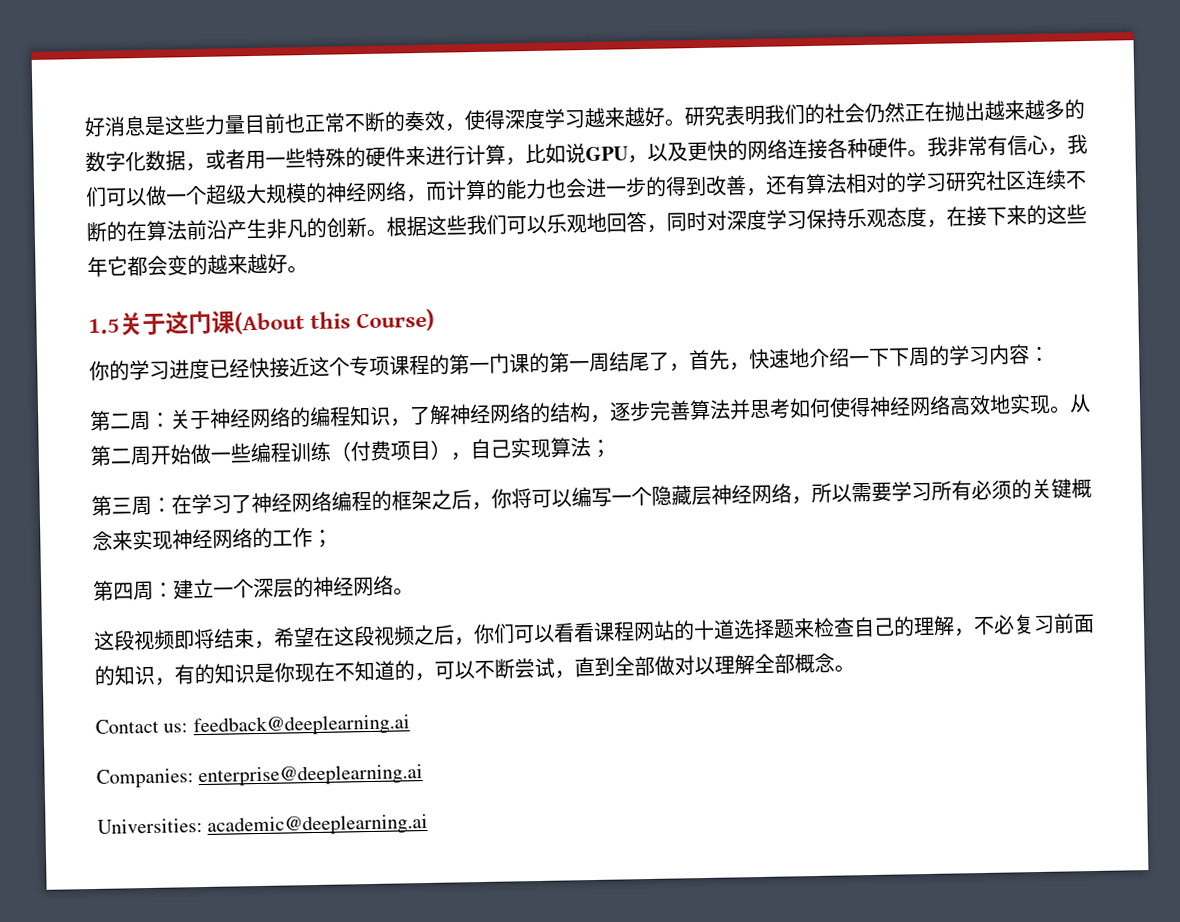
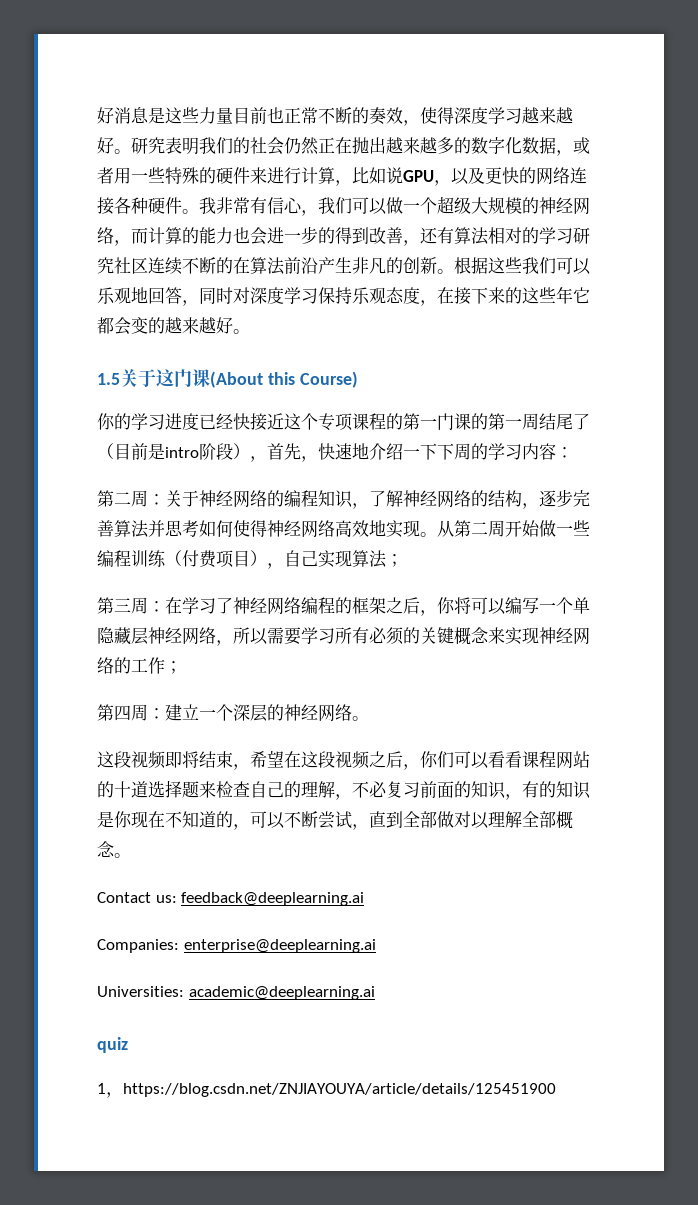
- 你的学习进度已经快接近这个专项课程的第一门课的第一周结尾了，首先，快速地介绍一下下周的学习内容：
+ 你的学习进度已经快接近这个专项课程的第一门课的第一周结尾了（目前是intro阶段），首先，快速地介绍一下下周的学习内容：
- 第三周：在学习了神经网络编程的框架之后，你将可以编写一个隐藏层神经网络，所以需要学习所有必须的关键概念来实现神经网络的工作；
+ 第三周：在学习了神经网络编程的框架之后，你将可以编写一个单隐藏层神经网络，所以需要学习所有必须的关键概念来实现神经网络的工作；
+ quiz
+ 1，https://blog.csdn.net/ZNJIAYOUYA/article/details/125451900

